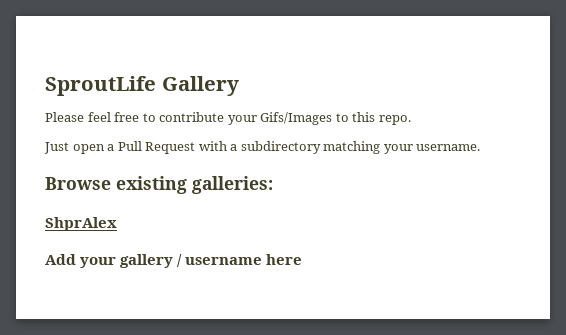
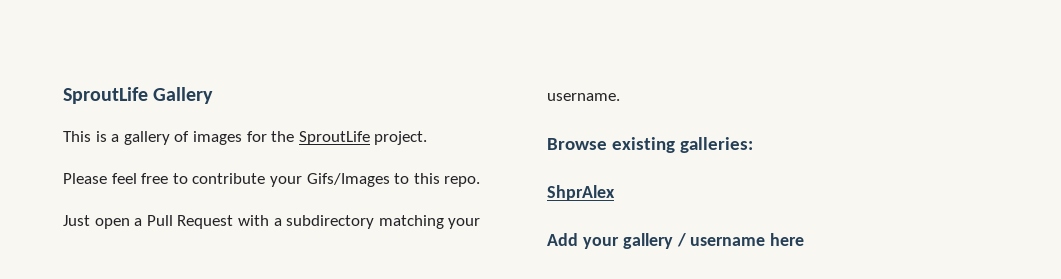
+ This is a gallery of images for the SproutLife project.

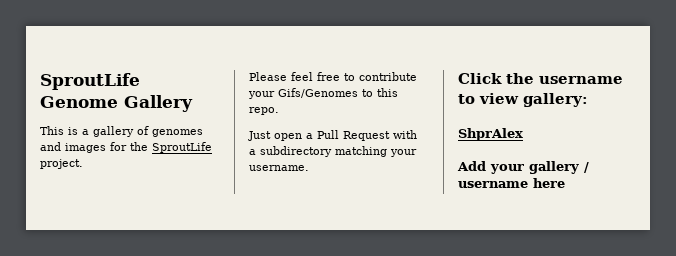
- SproutLife Gallery
+ SproutLife Genome Gallery
- This is a gallery of images for the SproutLife project.
+ This is a gallery of genomes and images for the SproutLife project.
- Please feel free to contribute your Gifs/Images to this repo.
+ Please feel free to contribute your Gifs/Genomes to this repo.
- Browse existing galleries:
+ Click the username to view gallery:

